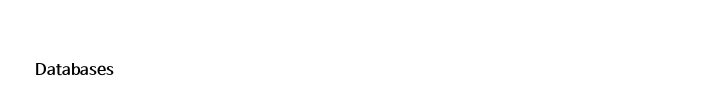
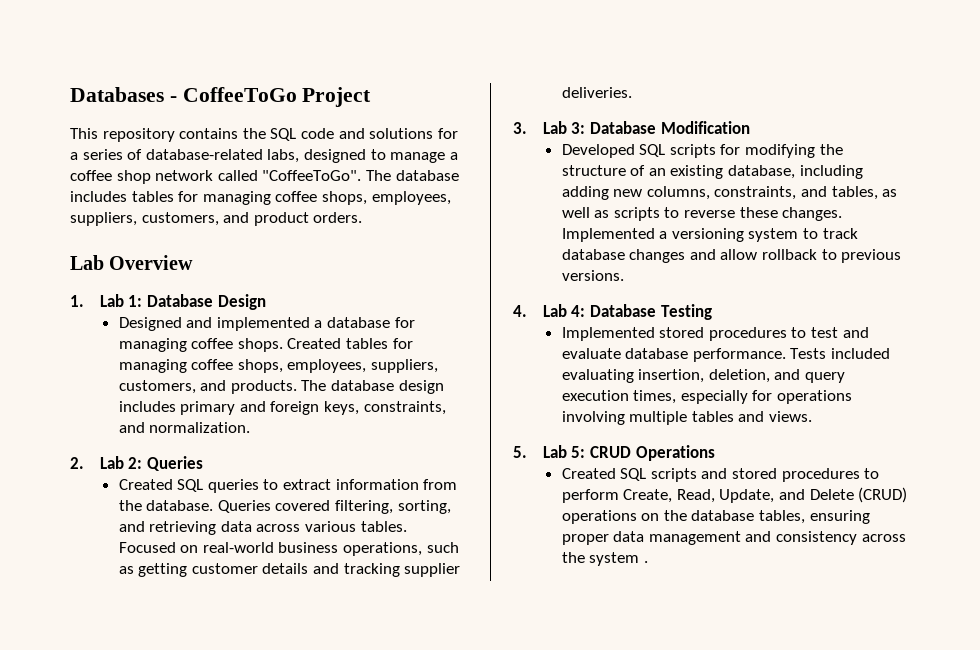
- Databases
+ Databases - CoffeeToGo Project
+ This repository contains the SQL code and solutions for a series of database-related labs, designed to manage a coffee shop network called "CoffeeToGo". The database includes tables for managing coffee shops, employees, suppliers, customers, and product orders.
+ Lab Overview
+ 1. Lab 1: Database Design
+ Designed and implemented a database for managing coffee shops. Created tables for managing coffee shops, employees, suppliers, customers, and products. The database design includes primary and foreign keys, constraints, and normalization.
+ 2. Lab 2: Queries
+ Created SQL queries to extract information from the database. Queries covered filtering, sorting, and retrieving data across various tables. Focused on real-world business operations, such as getting customer details and tracking supplier deliveries.
+ 3. Lab 3: Database Modification
+ Developed SQL scripts for modifying the structure of an existing database, including adding new columns, constraints, and tables, as well as scripts to reverse these changes. Implemented a versioning system to track database changes and allow rollback to previous versions.
+ 4. Lab 4: Database Testing
+ Implemented stored procedures to test and evaluate database performance. Tests included evaluating insertion, deletion, and query execution times, especially for operations involving multiple tables and views.
+ 5. Lab 5: CRUD Operations
+ Created SQL scripts and stored procedures to perform Create, Read, Update, and Delete (CRUD) operations on the database tables, ensuring proper data management and consistency across the system .

